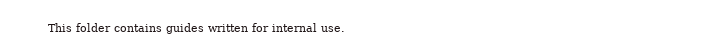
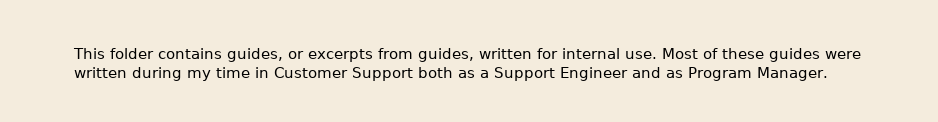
- This folder contains guides written for internal use.
+ This folder contains guides, or excerpts from guides, written for internal use. Most of these guides were written during my time in Customer Support both as a Support Engineer and as Program Manager.

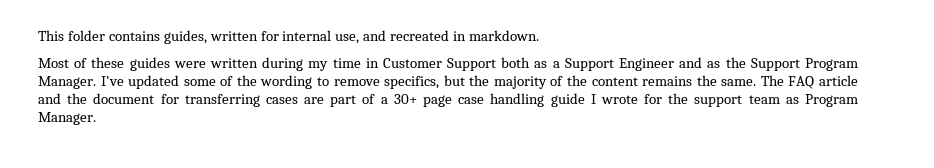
- This folder contains guides, or excerpts from guides, written for internal use. Most of these guides were written during my time in Customer Support both as a Support Engineer and as Program Manager.
+ This folder contains guides, written for internal use, and recreated in markdown.
+ Most of these guides were written during my time in Customer Support both as a Support Engineer and as the Support Program Manager. I've updated some of the wording to remove specifics, but the majority of the content remains the same. The FAQ article and the document for transferring cases are part of a 30+ page case handling guide I wrote for the support team as Program Manager.

